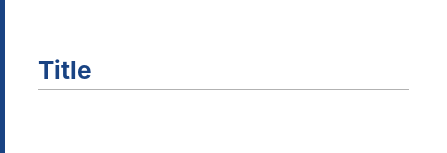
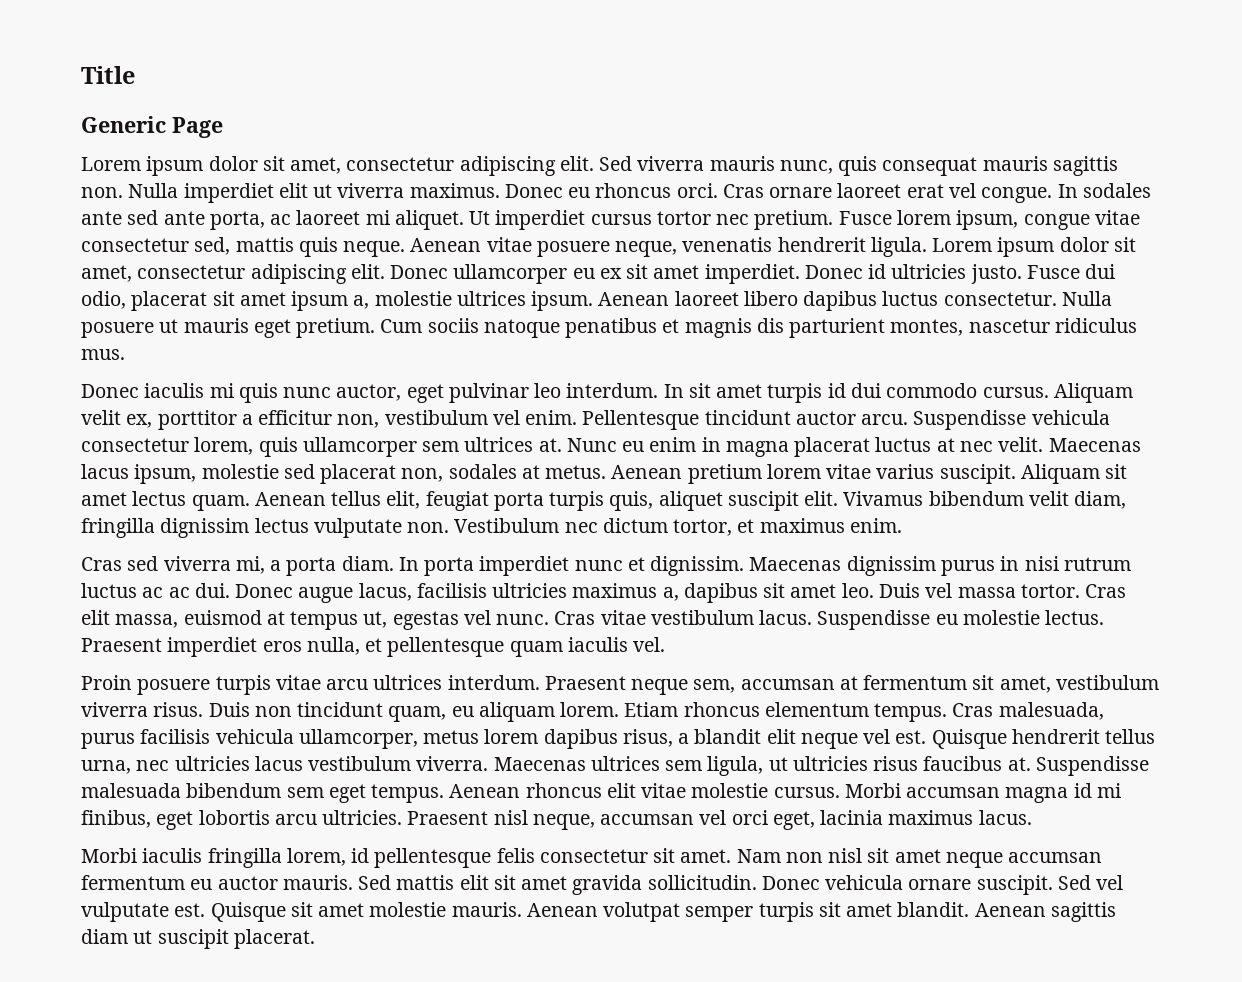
+ Generic Page
+ Lorem ipsum dolor sit amet, consectetur adipiscing elit. Sed viverra mauris nunc, quis consequat mauris sagittis non. Nulla imperdiet elit ut viverra maximus. Donec eu rhoncus orci. Cras ornare laoreet erat vel congue. In sodales ante sed ante porta, ac laoreet mi aliquet. Ut imperdiet cursus tortor nec pretium. Fusce lorem ipsum, congue vitae consectetur sed, mattis quis neque. Aenean vitae posuere neque, venenatis hendrerit ligula. Lorem ipsum dolor sit amet, consectetur adipiscing elit. Donec ullamcorper eu ex sit amet imperdiet. Donec id ultricies justo. Fusce dui odio, placerat sit amet ipsum a, molestie ultrices ipsum. Aenean laoreet libero dapibus luctus consectetur. Nulla posuere ut mauris eget pretium. Cum sociis natoque penatibus et magnis dis parturient montes, nascetur ridiculus mus.
+ Donec iaculis mi quis nunc auctor, eget pulvinar leo interdum. In sit amet turpis id dui commodo cursus. Aliquam velit ex, porttitor a efficitur non, vestibulum vel enim. Pellentesque tincidunt auctor arcu. Suspendisse vehicula consectetur lorem, quis ullamcorper sem ultrices at. Nunc eu enim in magna placerat luctus at nec velit. Maecenas lacus ipsum, molestie sed placerat non, sodales at metus. Aenean pretium lorem vitae varius suscipit. Aliquam sit amet lectus quam. Aenean tellus elit, feugiat porta turpis quis, aliquet suscipit elit. Vivamus bibendum velit diam, fringilla dignissim lectus vulputate non. Vestibulum nec dictum tortor, et maximus enim.
+ Cras sed viverra mi, a porta diam. In porta imperdiet nunc et dignissim. Maecenas dignissim purus in nisi rutrum luctus ac ac dui. Donec augue lacus, facilisis ultricies maximus a, dapibus sit amet leo. Duis vel massa tortor. Cras elit massa, euismod at tempus ut, egestas vel nunc. Cras vitae vestibulum lacus. Suspendisse eu molestie lectus. Praesent imperdiet eros nulla, et pellentesque quam iaculis vel.
+ Proin posuere turpis vitae arcu ultrices interdum. Praesent neque sem, accumsan at fermentum sit amet, vestibulum viverra risus. Duis non tincidunt quam, eu aliquam lorem. Etiam rhoncus elementum tempus. Cras malesuada, purus facilisis vehicula ullamcorper, metus lorem dapibus risus, a blandit elit neque vel est. Quisque hendrerit tellus urna, nec ultricies lacus vestibulum viverra. Maecenas ultrices sem ligula, ut ultricies risus faucibus at. Suspendisse malesuada bibendum sem eget tempus. Aenean rhoncus elit vitae molestie cursus. Morbi accumsan magna id mi finibus, eget lobortis arcu ultricies. Praesent nisl neque, accumsan vel orci eget, lacinia maximus lacus.
+ Morbi iaculis fringilla lorem, id pellentesque felis consectetur sit amet. Nam non nisl sit amet neque accumsan fermentum eu auctor mauris. Sed mattis elit sit amet gravida sollicitudin. Donec vehicula ornare suscipit. Sed vel vulputate est. Quisque sit amet molestie mauris. Aenean volutpat semper turpis sit amet blandit. Aenean sagittis diam ut suscipit placerat.

